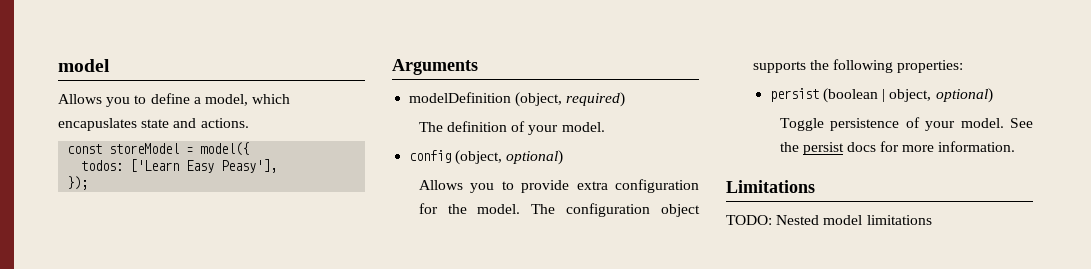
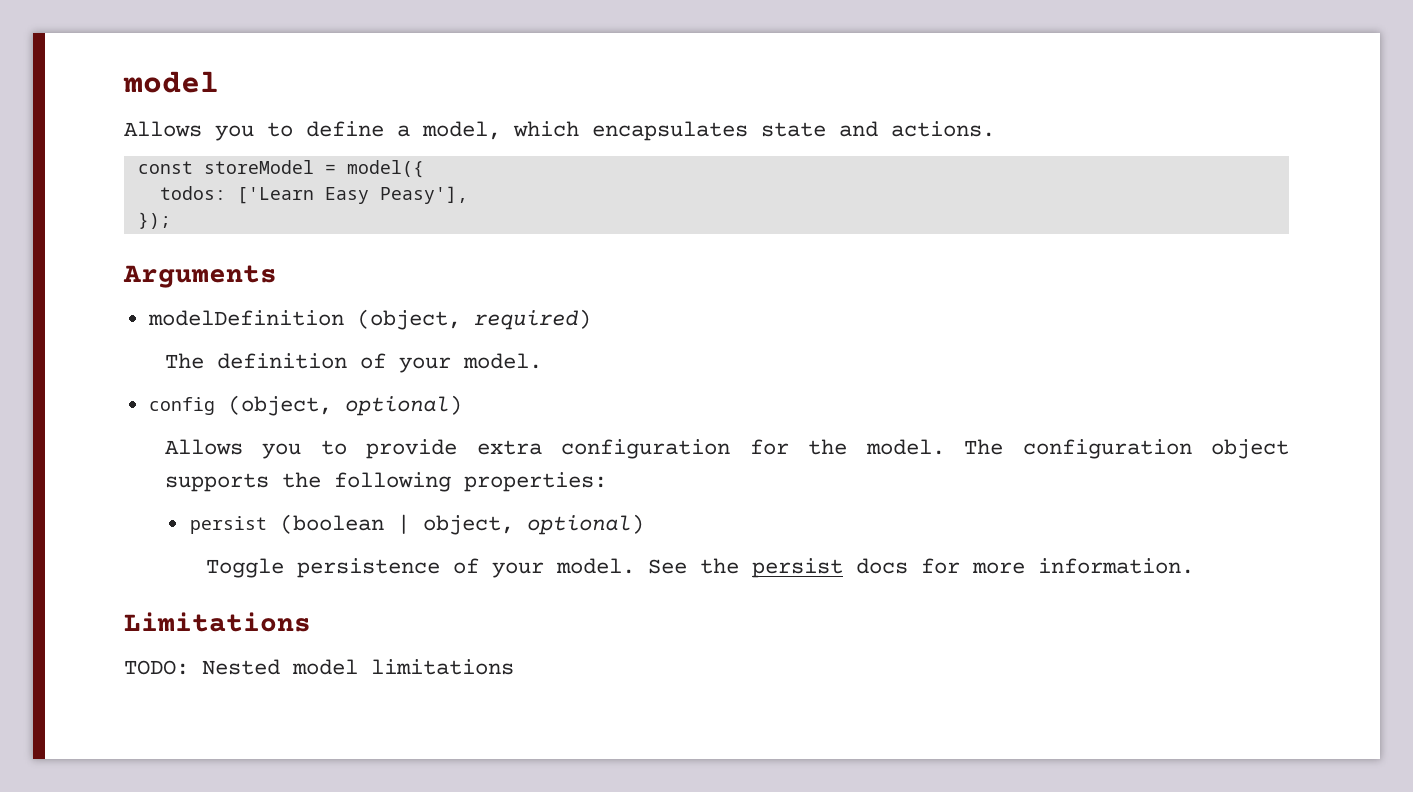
- Allows you to define a model, which encapuslates state and actions.
+ Allows you to define a model, which encapsulates state and actions.

